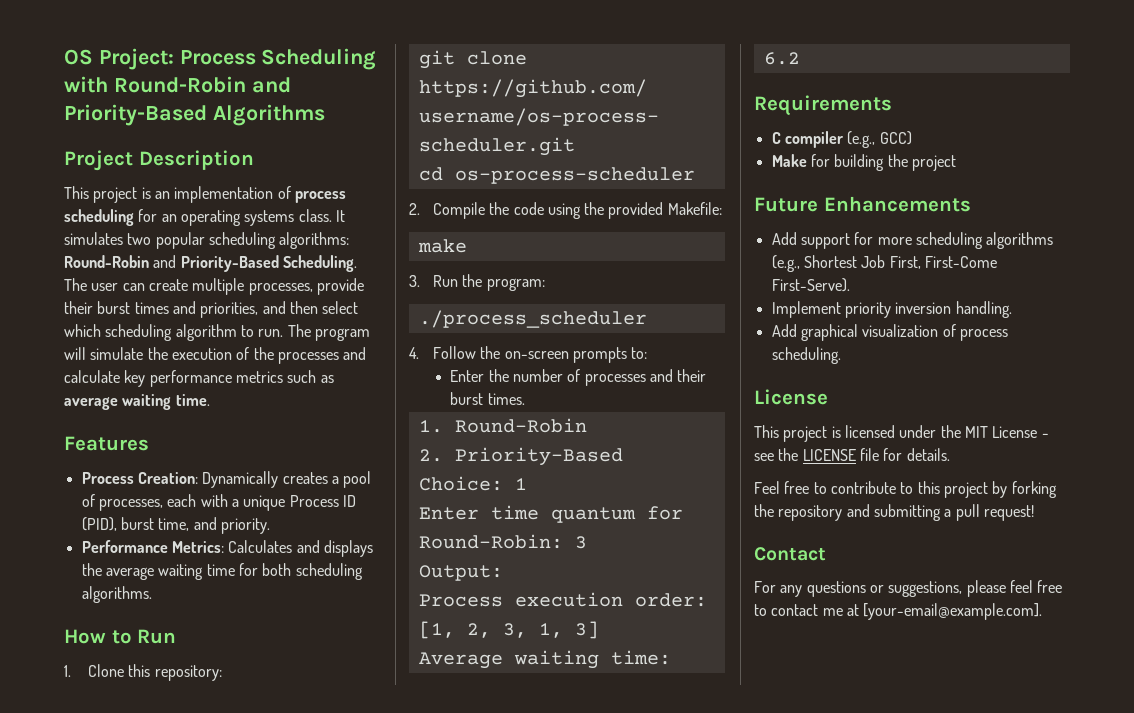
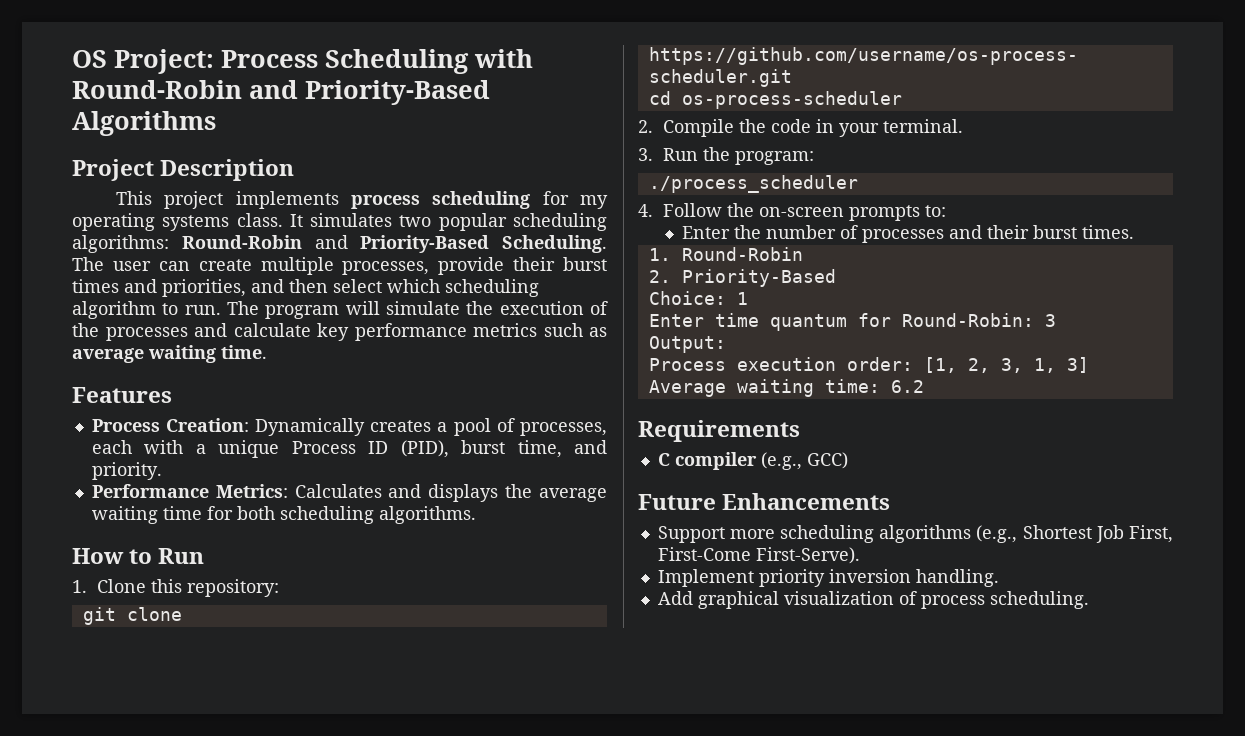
- This project is an implementation of process scheduling for an operating systems class.
+ This project implements process scheduling for my operating systems class.
- 2. Compile the code using the provided Makefile:
- make
+ 2. Compile the code in your terminal.
- Make for building the project
- Add support for more scheduling algorithms (e.g., Shortest Job First, First-Come First-Serve).
+ Support more scheduling algorithms (e.g., Shortest Job First, First-Come First-Serve).
  Add graphical visualization of process scheduling.
- License
- This project is licensed under the MIT License - see the LICENSE file for details.
- Feel free to contribute to this project by forking the repository and submitting a pull request!
- Contact
- For any questions or suggestions, please feel free to contact me at [your-email@example.com].

